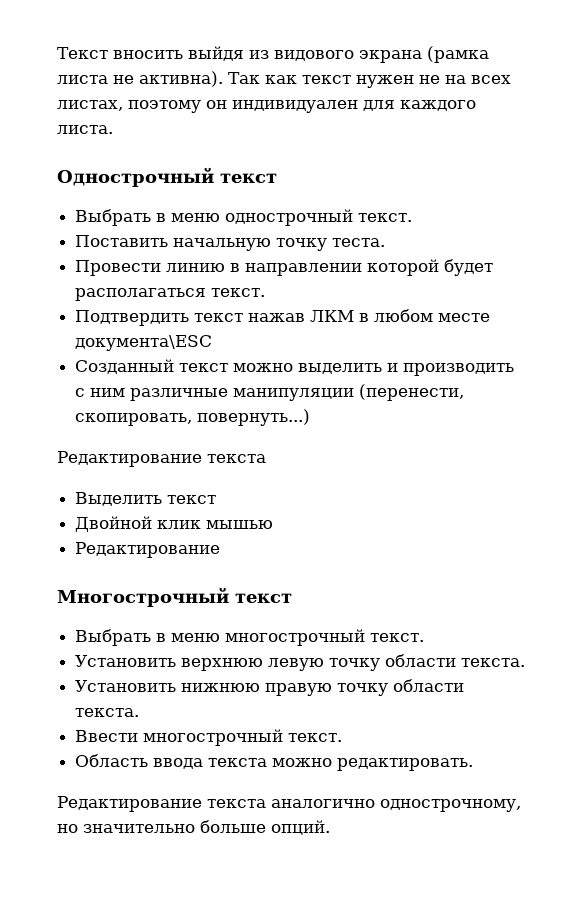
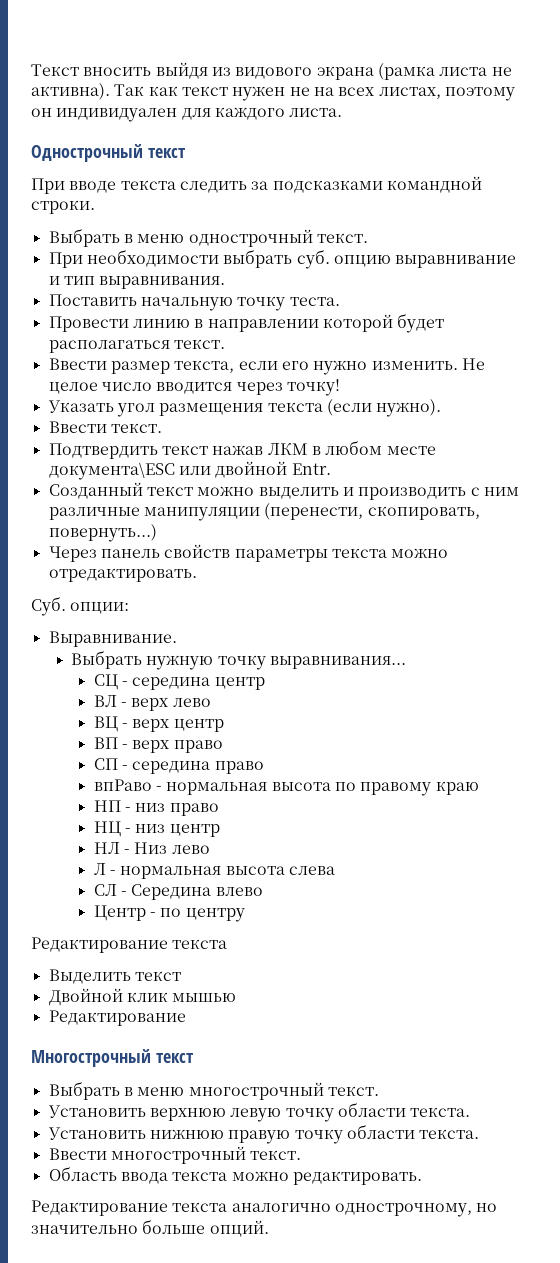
+ При вводе текста следить за подсказками командной строки.
+ При необходимости выбрать суб. опцию выравнивание и тип выравнивания.
+ Ввести размер текста, если его нужно изменить. Не целое число вводится через точку!
+ Указать угол размещения текста (если нужно).
+ Ввести текст.
- Подтвердить текст нажав ЛКМ в любом месте документа\ESC
+ Подтвердить текст нажав ЛКМ в любом месте документа\ESC или двойной Entr.
+ Через панель свойств параметры текста можно отредактировать.
+ Суб. опции:
+ Выравнивание.
+ Выбрать нужную точку выравнивания...
+ СЦ - середина центр
+ ВЛ - верх лево
+ ВЦ - верх центр
+ ВП - верх право
+ СП - середина право
+ впРаво - нормальная высота по правому краю
+ НП - низ право
+ НЦ - низ центр
+ НЛ - Низ лево
+ Л - нормальная высота слева
+ СЛ - Середина влево
+ Центр - по центру

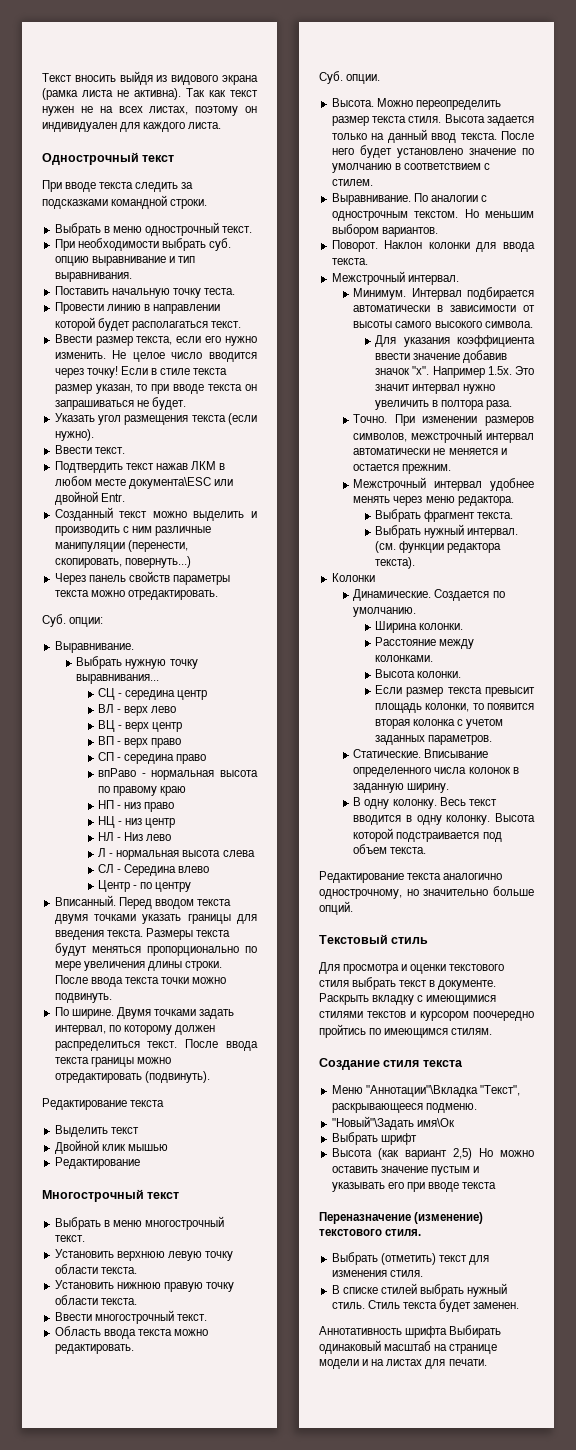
+ Если в стиле текста размер указан, то при вводе текста он запрашиваться не будет.
+ Вписанный. Перед вводом текста двумя точками указать границы для введения текста. Размеры текста будут меняться пропорционально по мере увеличения длины строки. После ввода текста точки можно подвинуть.
+ По ширине. Двумя точками задать интервал, по которому должен распределиться текст. После ввода текста границы можно отредактировать (подвинуть).
+ Суб. опции.
+ Высота. Можно переопределить размер текста стиля. Высота задается только на данный ввод текста. После него будет установлено значение по умолчанию в соответствием с стилем.
+ Выравнивание. По аналогии с однострочным текстом. Но меньшим выбором вариантов.
+ Поворот. Наклон колонки для ввода текста.
+ Межстрочный интервал.
+ Минимум. Интервал подбирается автоматически в зависимости от высоты самого высокого символа.
+ Для указания коэффициента ввести значение добавив значок "х". Например 1.5х. Это значит интервал нужно увеличить в полтора раза.
+ Точно. При изменении размеров символов, межстрочный интервал автоматически не меняется и остается прежним.
+ Межстрочный интервал удобнее менять через меню редактора.
+ Выбрать фрагмент текста.
+ Выбрать нужный интервал. (см. функции редактора текста).
+ Колонки
+ Динамические. Создается по умолчанию.
+ Ширина колонки.
+ Расстояние между колонками.
+ Высота колонки.
+ Если размер текста превысит площадь колонки, то появится вторая колонка с учетом заданных параметров.
+ Статические. Вписывание определенного числа колонок в заданную ширину.
+ В одну колонку. Весь текст вводится в одну колонку. Высота которой подстраивается под объем текста.
+ Текстовый стиль
+ Для просмотра и оценки текстового стиля выбрать текст в документе. Раскрыть вкладку с имеющимися стилями текстов и курсором поочередно пройтись по имеющимся стилям.
+ Создание стиля текста
+ Меню "Аннотации"\Вкладка "Текст", раскрывающееся подменю.
+ "Новый"\Задать имя\Ок
+ Выбрать шрифт
+ Высота (как вариант 2,5) Но можно оставить значение пустым и указывать его при вводе текста
+ Переназначение (изменение) текстового стиля.
+ Выбрать (отметить) текст для изменения стиля.
+ В списке стилей выбрать нужный стиль. Стиль текста будет заменен.
+ Аннотативность шрифта Выбирать одинаковый масштаб на странице модели и на листах для печати.

